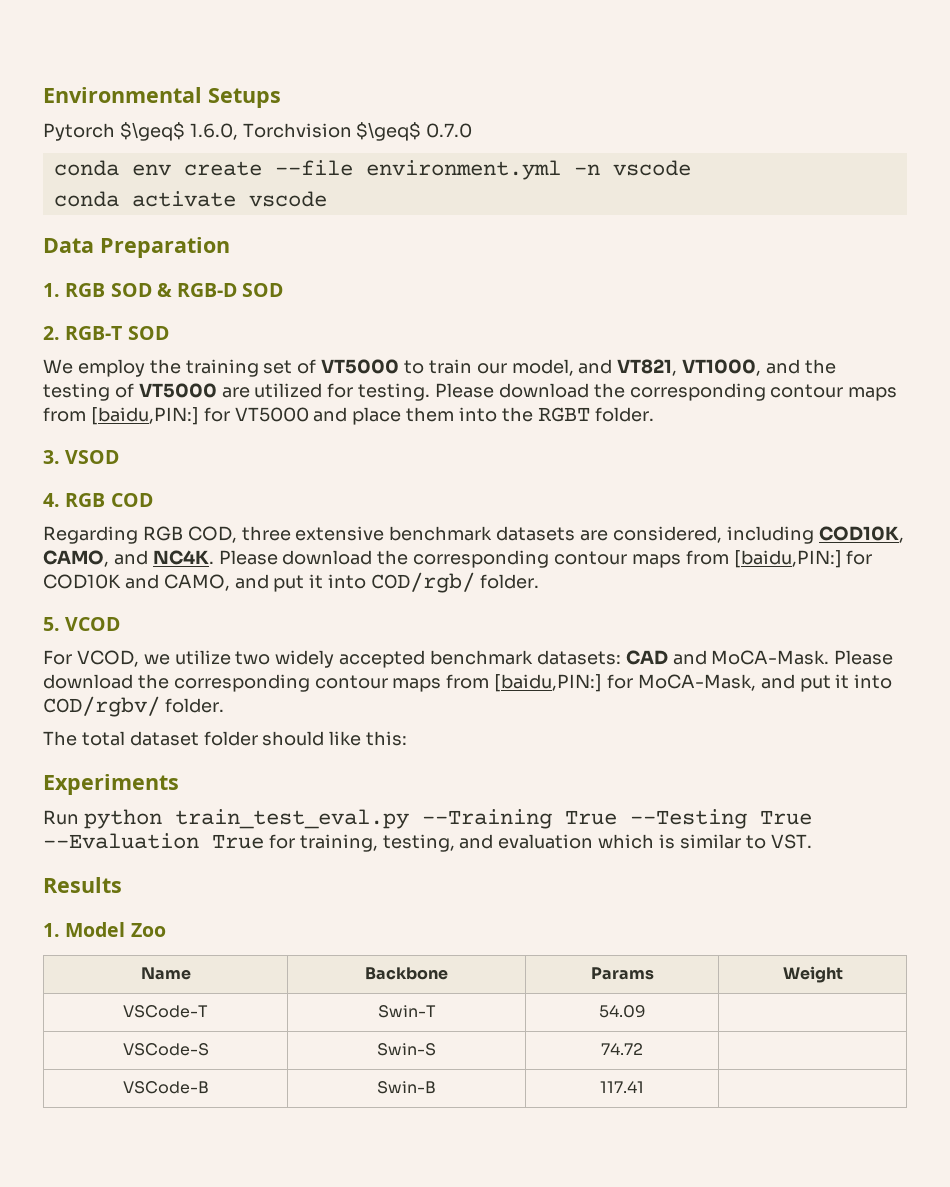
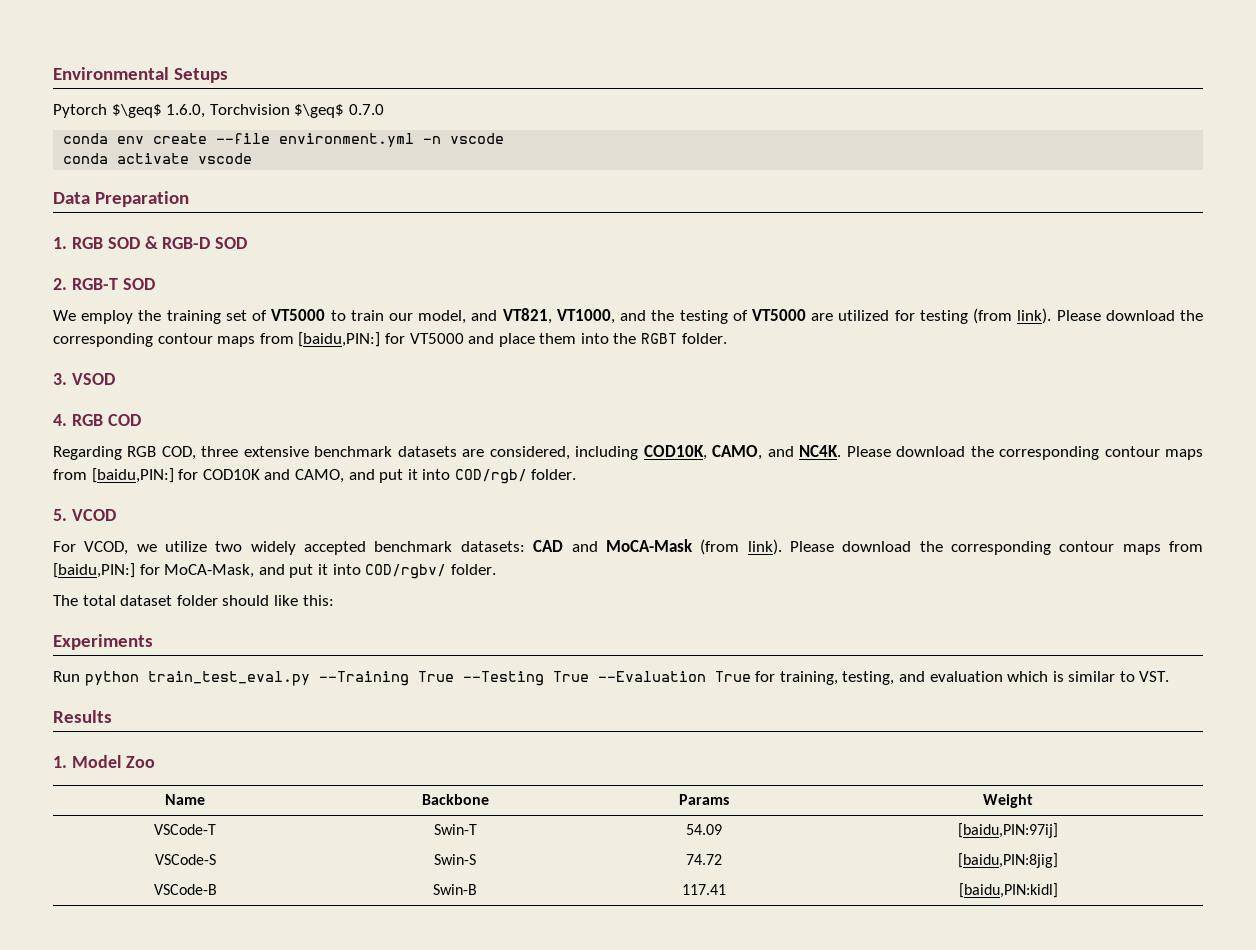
- We employ the training set of VT5000 to train our model, and VT821, VT1000, and the testing of VT5000 are utilized for testing.
+ We employ the training set of VT5000 to train our model, and VT821, VT1000, and the testing of VT5000 are utilized for testing (from link).
- For VCOD, we utilize two widely accepted benchmark datasets: CAD and MoCA-Mask.
+ For VCOD, we utilize two widely accepted benchmark datasets: CAD and MoCA-Mask (from link).
- VSCode-T | Swin-T | 54.09 |
+ VSCode-T | Swin-T | 54.09 | [baidu,PIN:97ij]
- VSCode-S | Swin-S | 74.72 |
+ VSCode-S | Swin-S | 74.72 | [baidu,PIN:8jig]
- VSCode-B | Swin-B | 117.41 |
+ VSCode-B | Swin-B | 117.41 | [baidu,PIN:kidl]

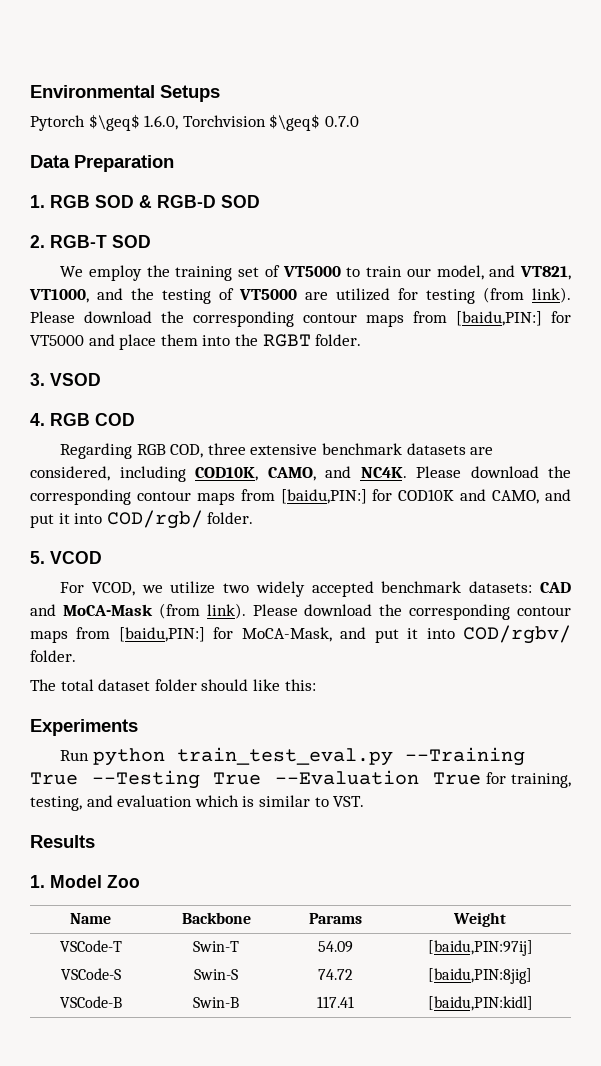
- conda env create --file environment.yml -n vscode
- conda activate vscode

